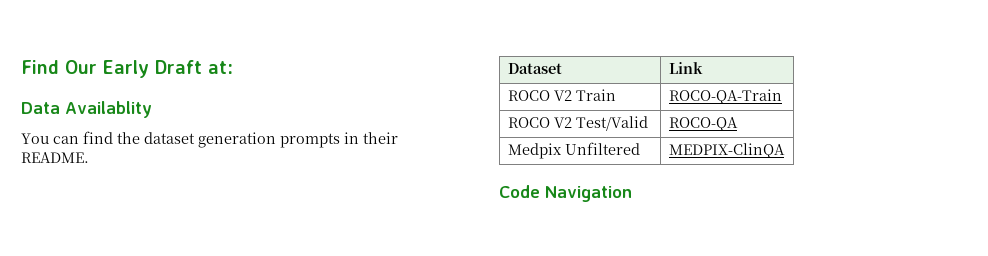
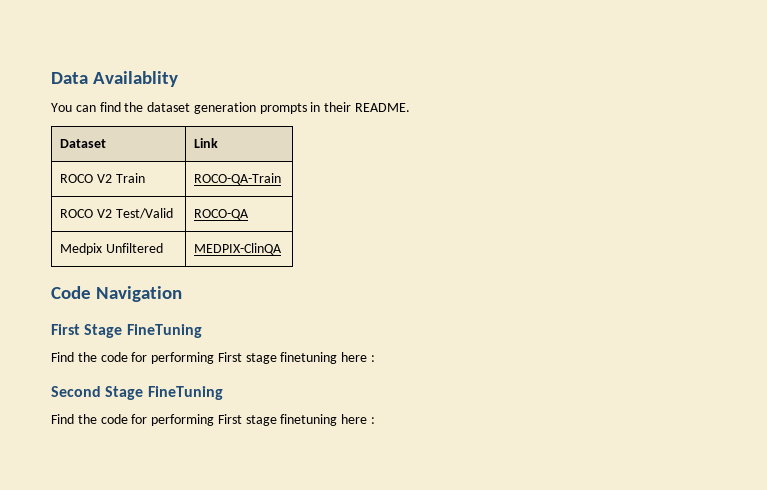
- Find Our Early Draft at:
+ First Stage FineTuning
+ Find the code for performing First stage finetuning here :
+ Second Stage FineTuning
+ Find the code for performing First stage finetuning here :

